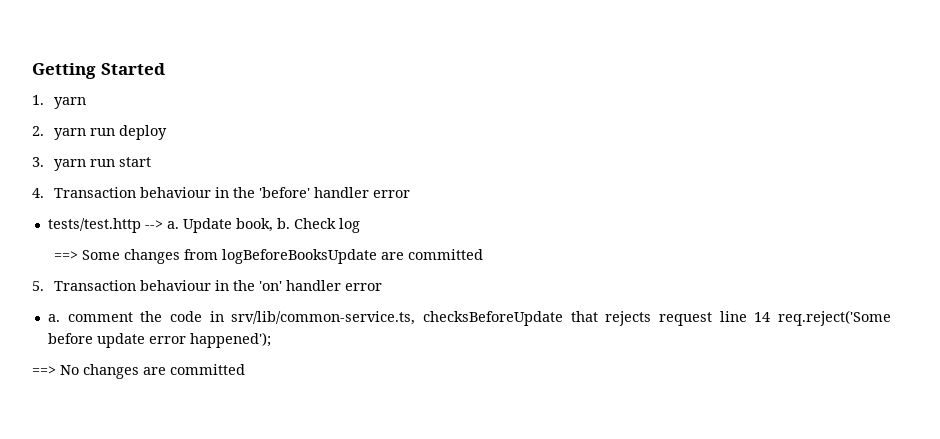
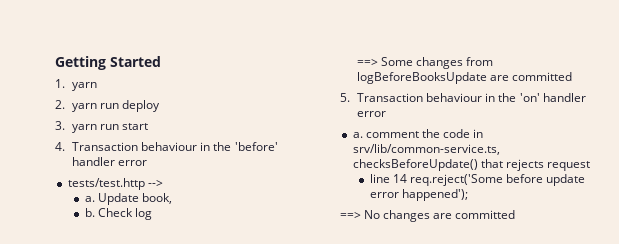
- tests/test.http --> a.
+ tests/test.http -->
+ a.
- Update book, b.
+ Update book,
+ b.
- a. comment the code in srv/lib/common-service.ts, checksBeforeUpdate that rejects request line 14 req.reject('Some before update error happened');
+ a. comment the code in srv/lib/common-service.ts, checksBeforeUpdate() that rejects request
+ line 14 req.reject('Some before update error happened');

